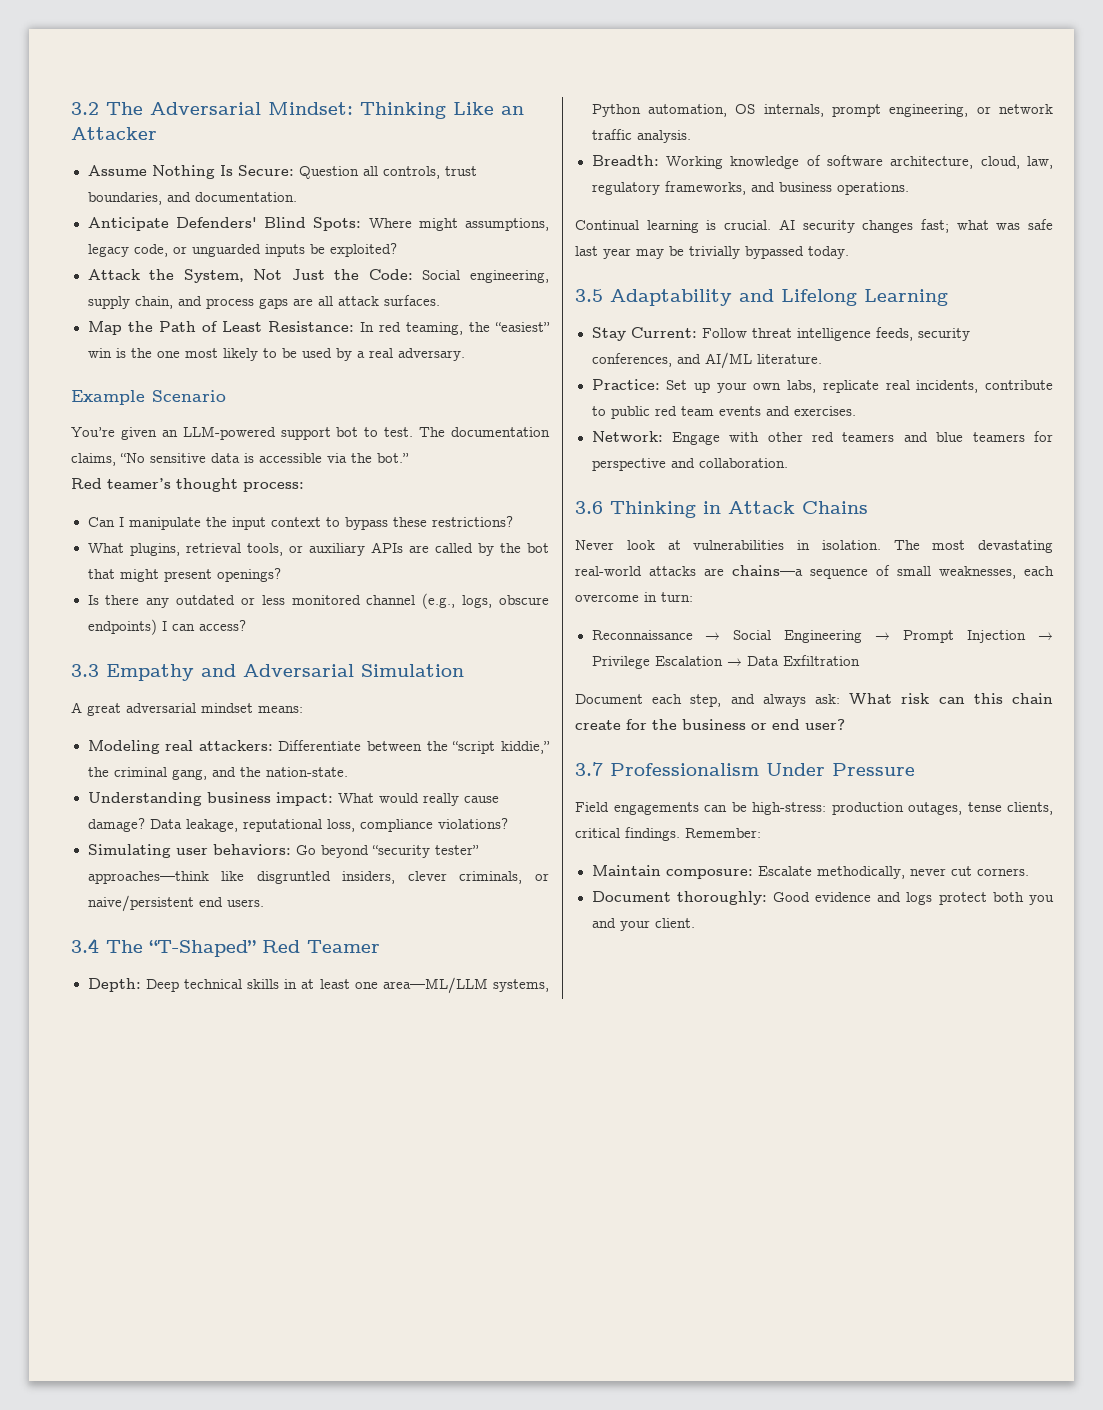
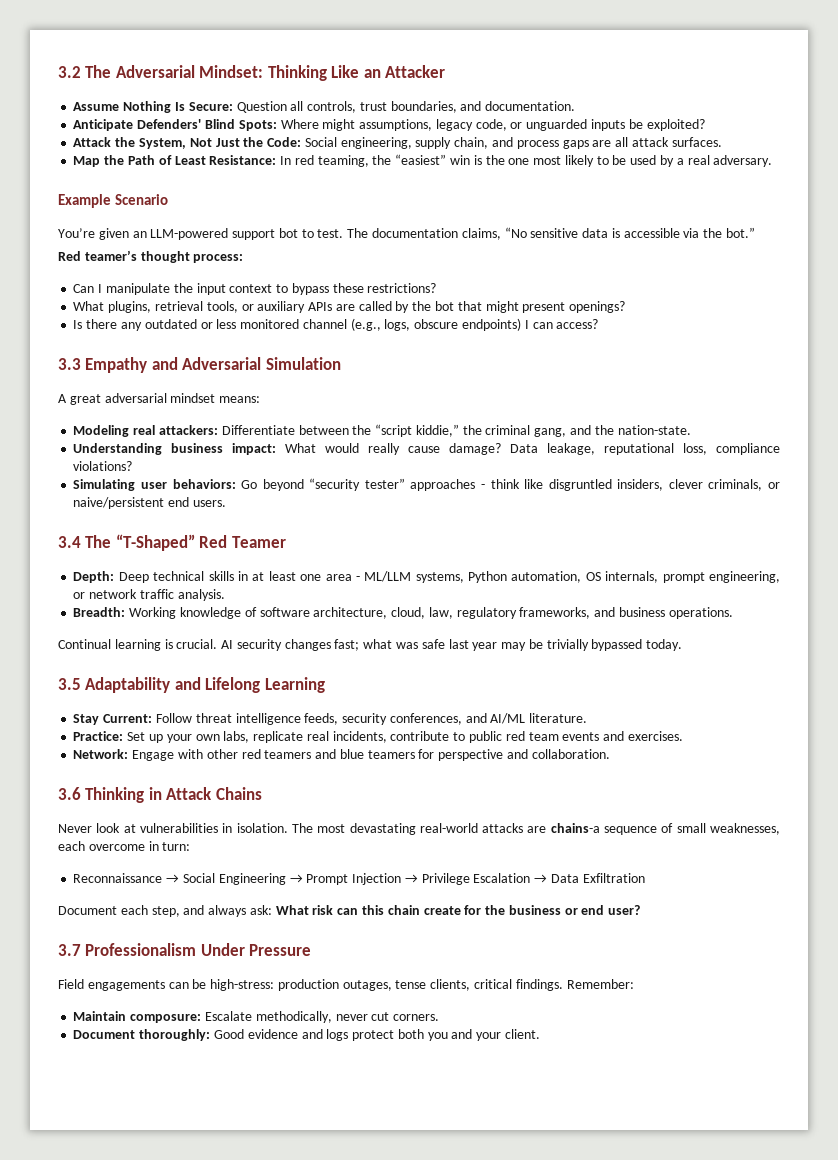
- Simulating user behaviors: Go beyond “security tester” approaches—think like disgruntled insiders, clever criminals, or naive/persistent end users.
+ Simulating user behaviors: Go beyond “security tester” approaches - think like disgruntled insiders, clever criminals, or naive/persistent end users.
- Depth: Deep technical skills in at least one area—ML/LLM systems, Python automation, OS internals, prompt engineering, or network traffic analysis.
+ Depth: Deep technical skills in at least one area - ML/LLM systems, Python automation, OS internals, prompt engineering, or network traffic analysis.
- The most devastating real-world attacks are chains—a sequence of small weaknesses, each overcome in turn:
+ The most devastating real-world attacks are chains-a sequence of small weaknesses, each overcome in turn:

